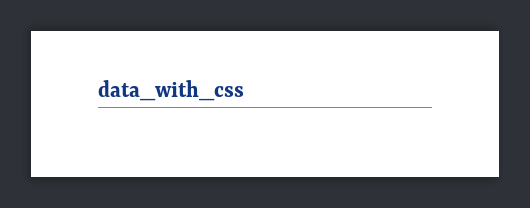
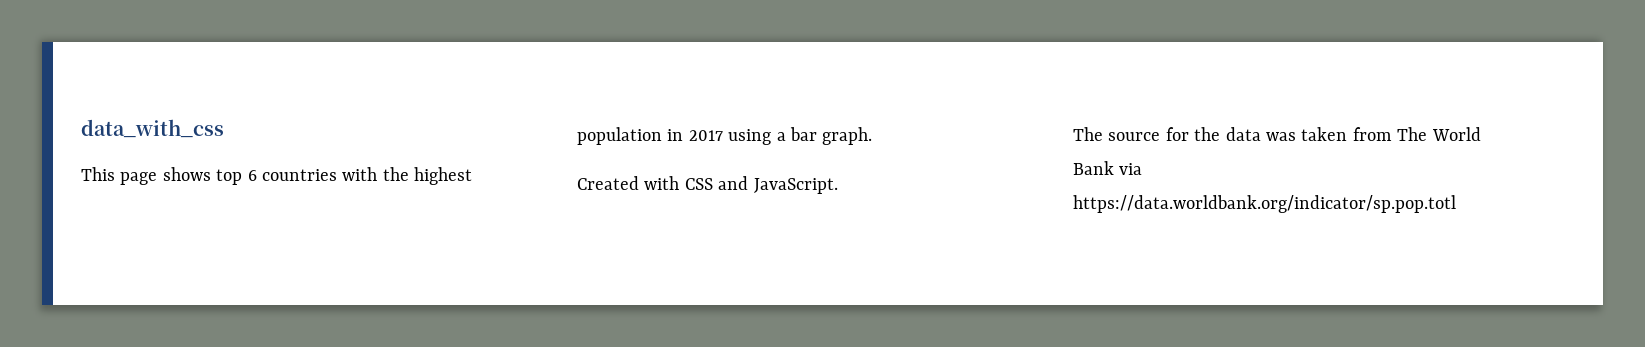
+ This page shows top 6 countries with the highest population in 2017 using a bar graph.
+ Created with CSS and JavaScript.
+ The source for the data was taken from The World Bank via https://data.worldbank.org/indicator/sp.pop.totl

